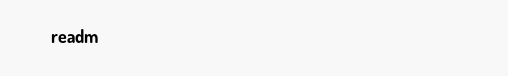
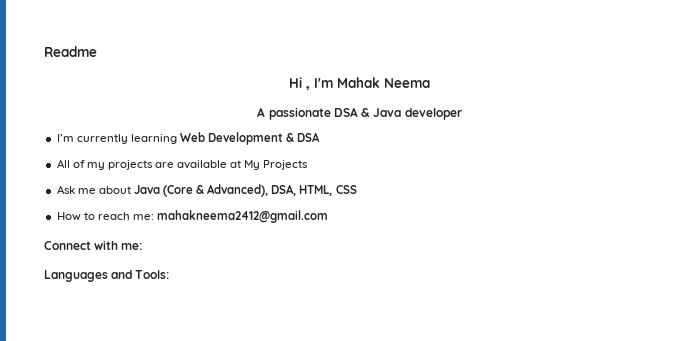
- readm
+ Readme
+ Hi , I'm Mahak Neema
+ A passionate DSA & Java developer
+ I’m currently learning Web Development & DSA
+ All of my projects are available at My Projects
+ Ask me about Java (Core & Advanced), DSA, HTML, CSS
+ How to reach me: mahakneema2412@gmail.com
+ Connect with me:
+ Languages and Tools:

